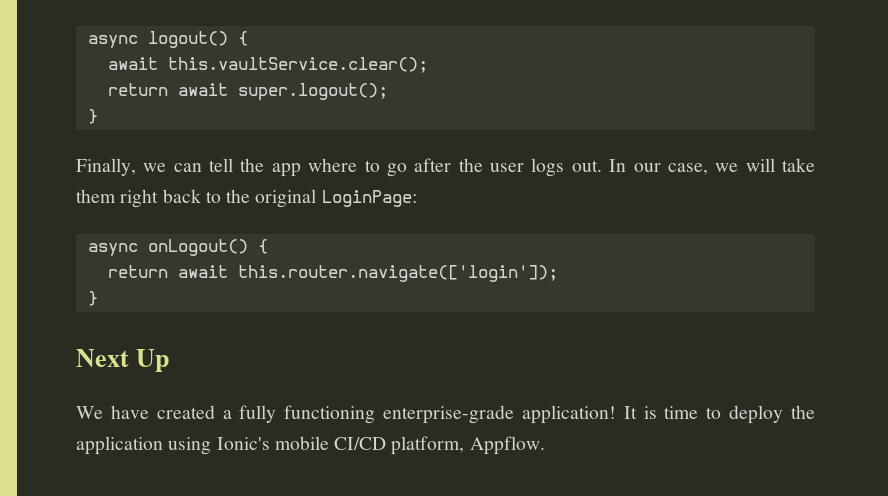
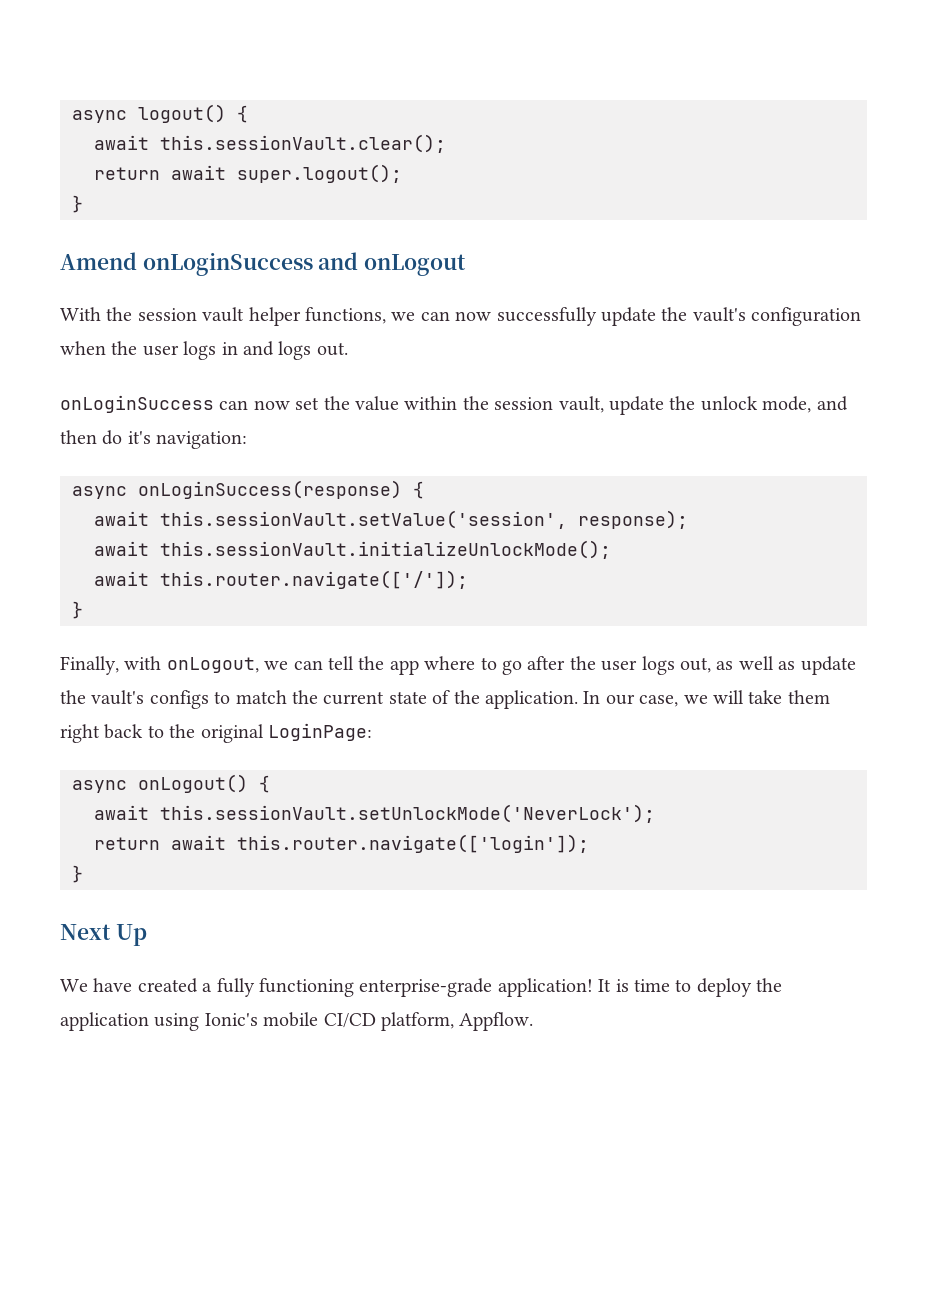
- await this.vaultService.clear();
+ await this.sessionVault.clear();
+ Amend onLoginSuccess and onLogout
+ With the session vault helper functions, we can now successfully update the vault's configuration when the user logs in and logs out.
+ onLoginSuccess can now set the value within the session vault, update the unlock mode, and then do it's navigation:
+ async onLoginSuccess(response) {
+ await this.sessionVault.setValue('session', response);
+ await this.sessionVault.initializeUnlockMode();
+ await this.router.navigate(['/']);
+ }
- Finally, we can tell the app where to go after the user logs out.
+ Finally, with onLogout, we can tell the app where to go after the user logs out, as well as update the vault's configs to match the current state of the application.
+ await this.sessionVault.setUnlockMode('NeverLock');

